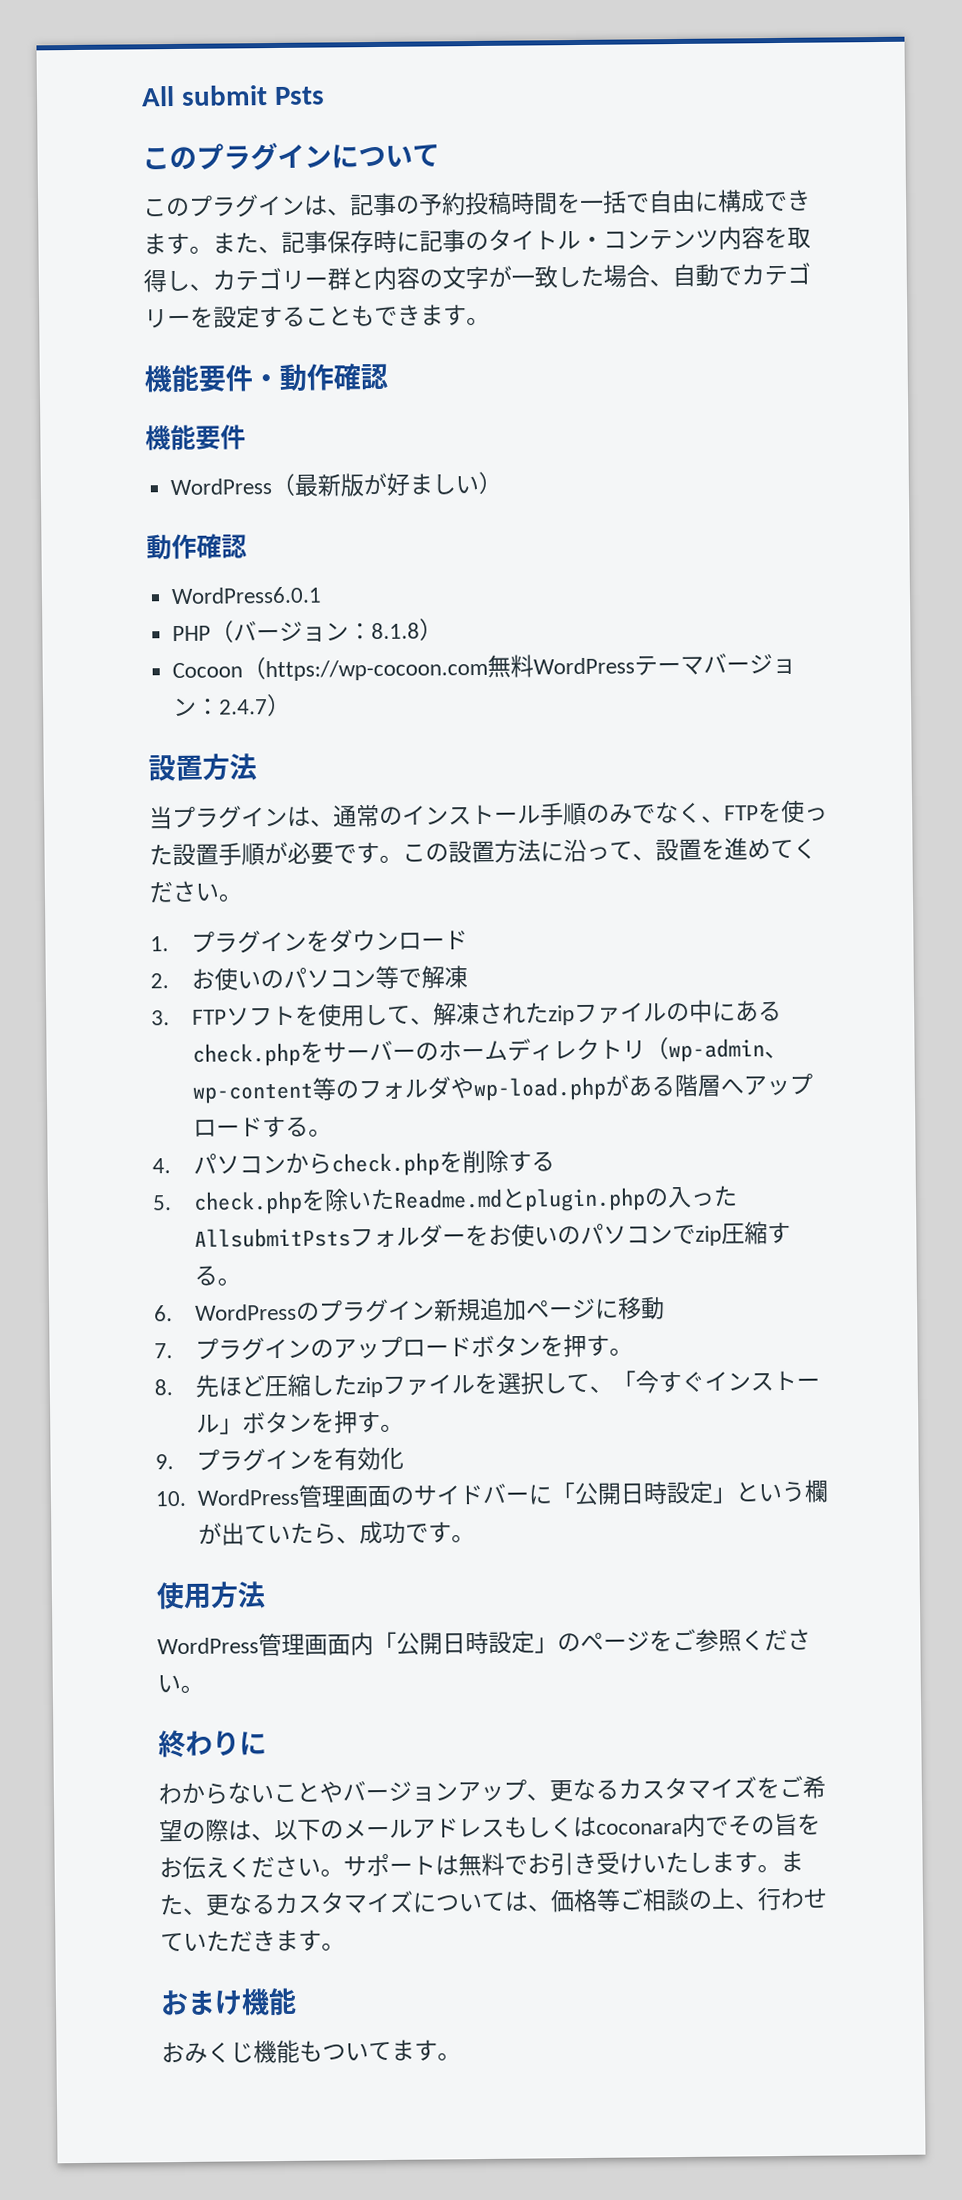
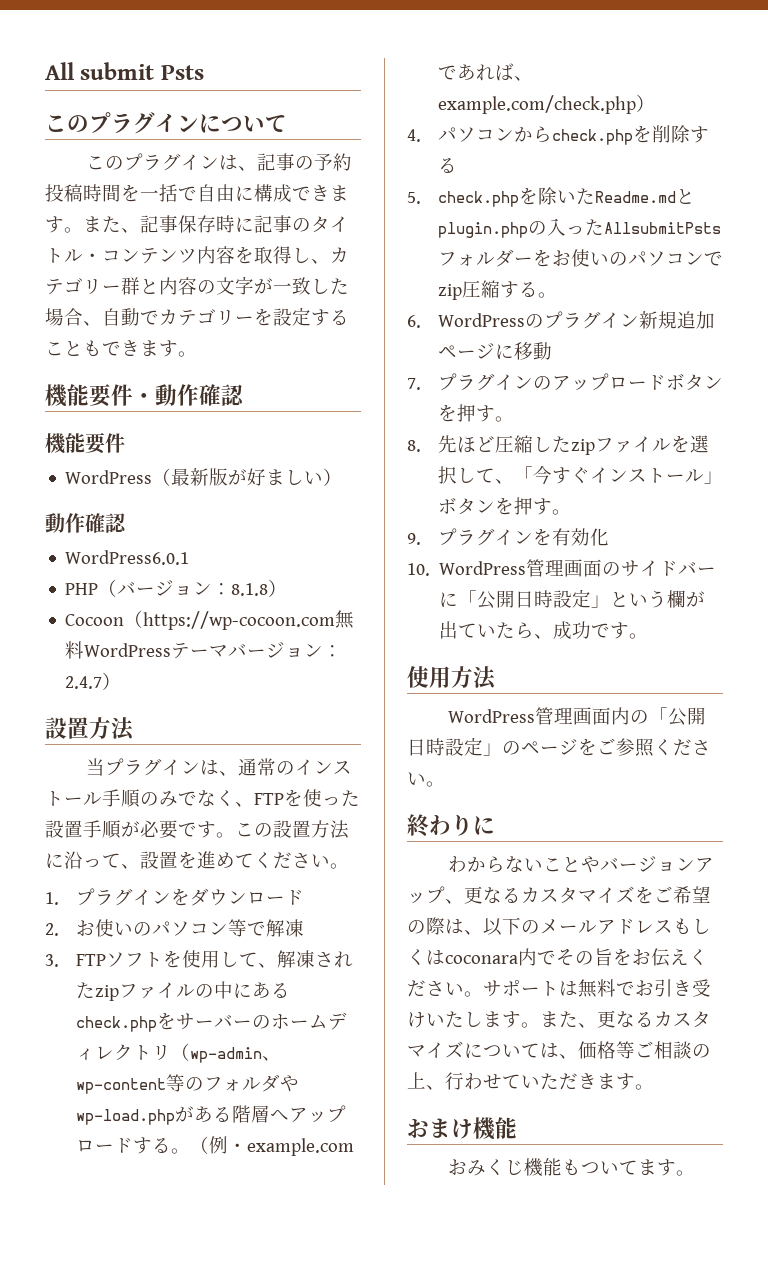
+ （例・example.comであれば、example.com/check.php）
- WordPress管理画面内「公開日時設定」のページをご参照ください。
+ WordPress管理画面内の「公開日時設定」のページをご参照ください。

